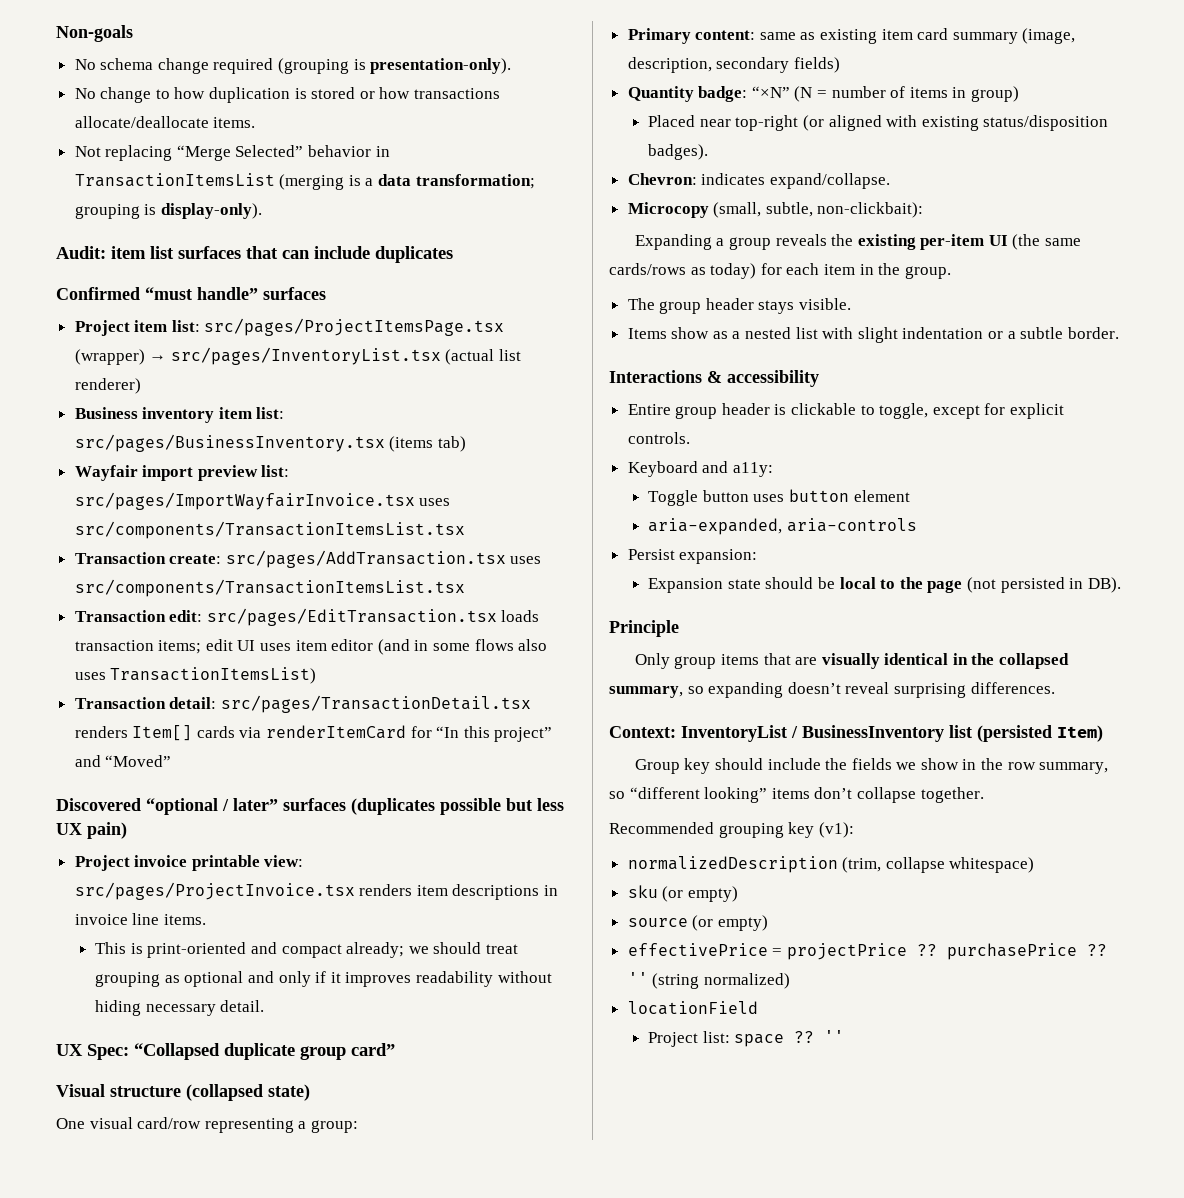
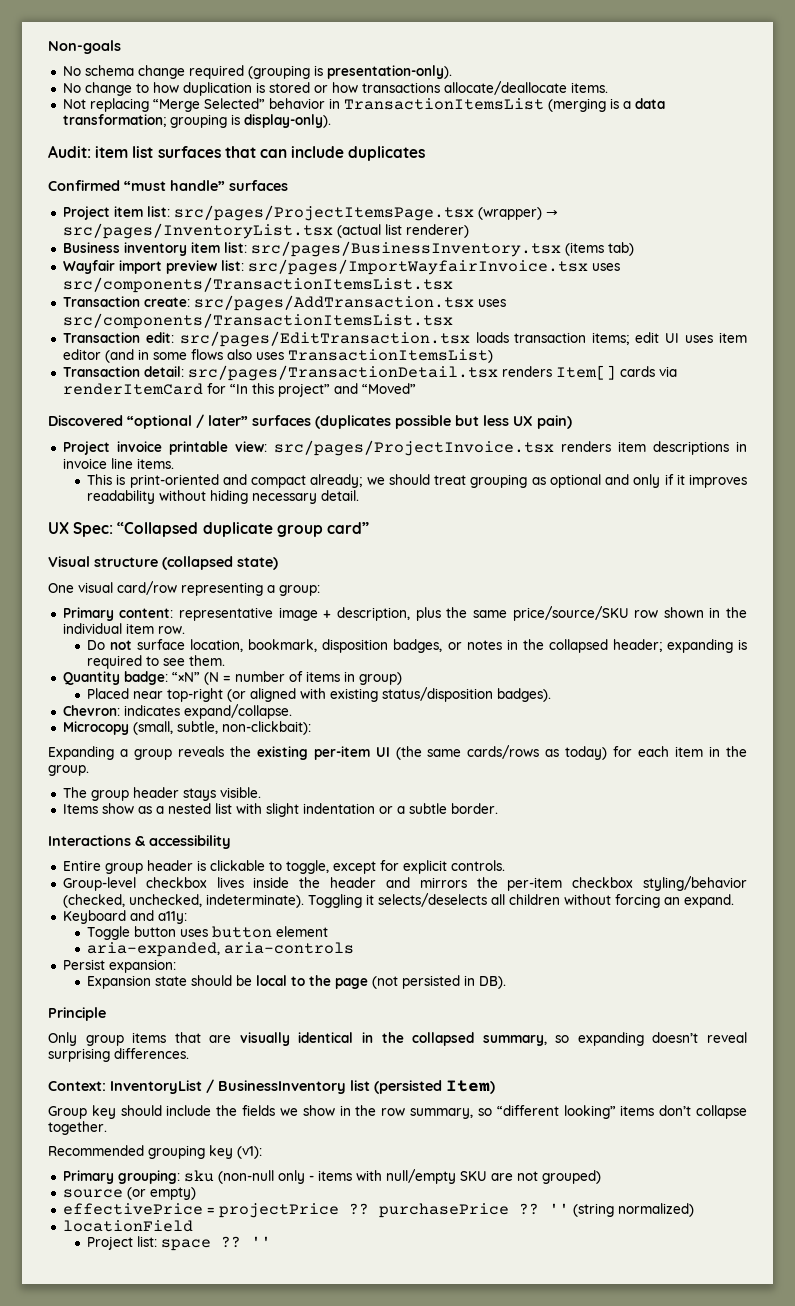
- Primary content: same as existing item card summary (image, description, secondary fields)
+ Primary content: representative image + description, plus the same price/source/SKU row shown in the individual item row.
+ Do not surface location, bookmark, disposition badges, or notes in the collapsed header; expanding is required to see them.
+ Group-level checkbox lives inside the header and mirrors the per-item checkbox styling/behavior (checked, unchecked, indeterminate). Toggling it selects/deselects all children without forcing an expand.
- normalizedDescription (trim, collapse whitespace)
- sku (or empty)
+ Primary grouping: sku (non-null only - items with null/empty SKU are not grouped)

